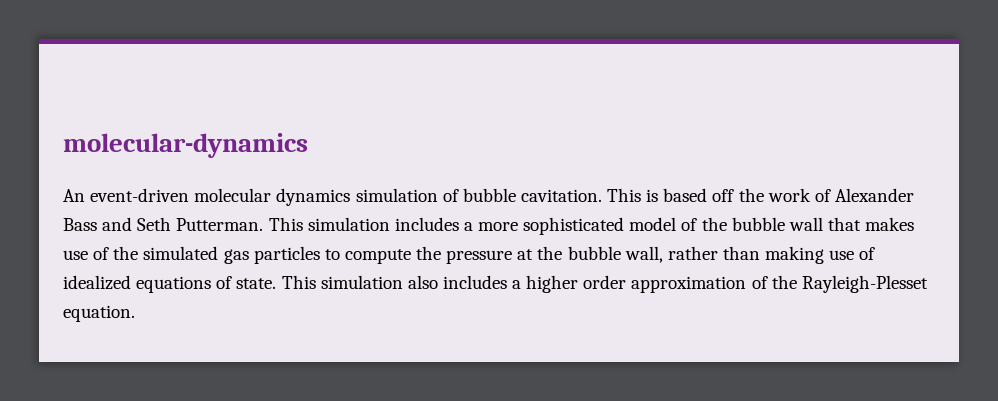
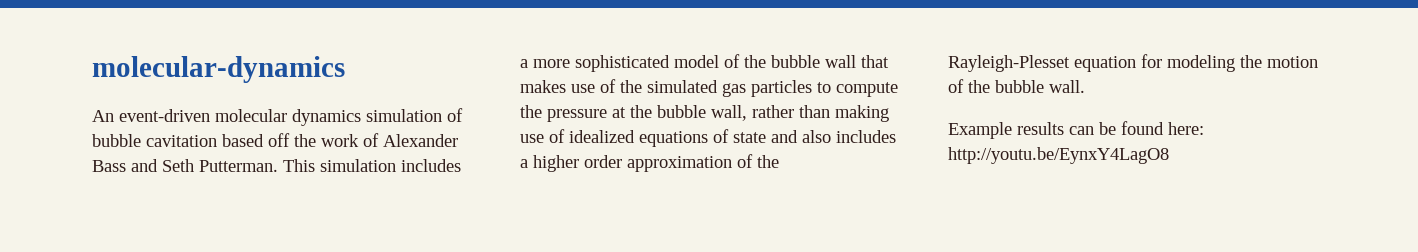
- An event-driven molecular dynamics simulation of bubble cavitation. This is based off the work of Alexander Bass and Seth Putterman.
+ An event-driven molecular dynamics simulation of bubble cavitation based off the work of Alexander Bass and Seth Putterman.
- This simulation includes a more sophisticated model of the bubble wall that makes use of the simulated gas particles to compute the pressure at the bubble wall, rather than making use of idealized equations of state. This simulation also includes a higher order approximation of the Rayleigh-Plesset equation.
+ This simulation includes a more sophisticated model of the bubble wall that makes use of the simulated gas particles to compute the pressure at the bubble wall, rather than making use of idealized equations of state and also includes a higher order approximation of the Rayleigh-Plesset equation for modeling the motion of the bubble wall.
+ Example results can be found here: http://youtu.be/EynxY4LagO8

